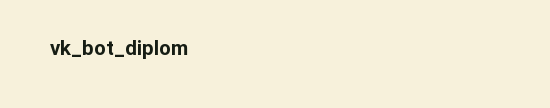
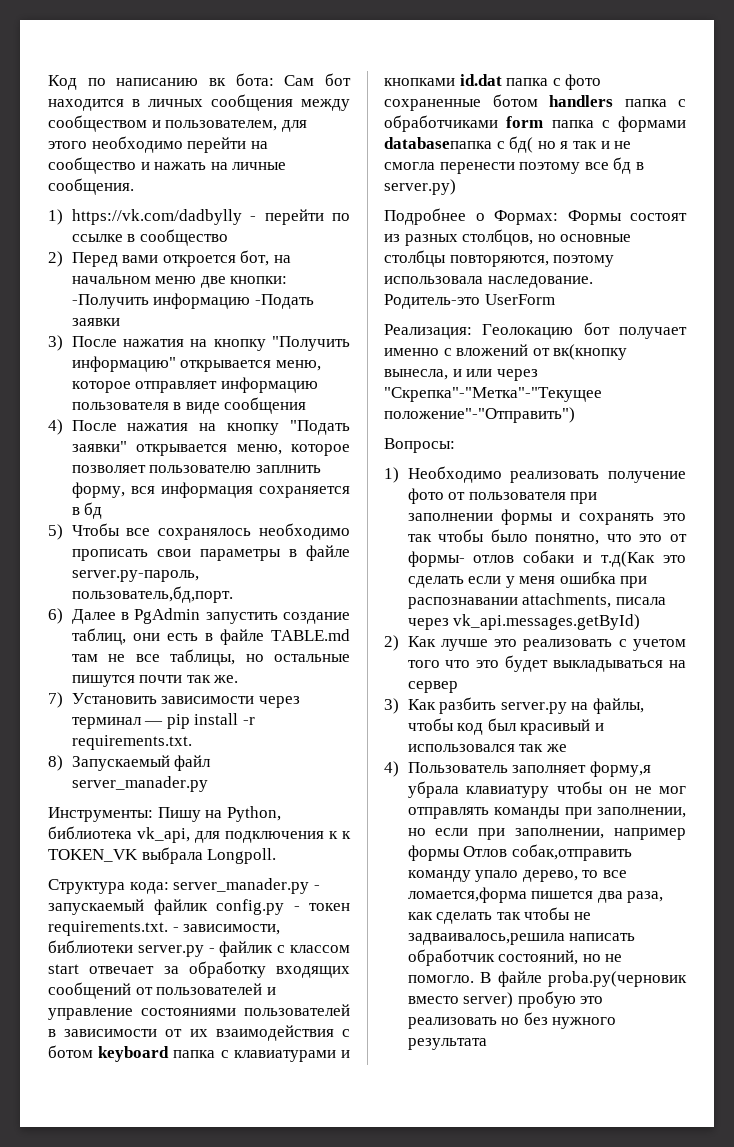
- vk_bot_diplom
+ Код по написанию вк бота: Сам бот находится в личных сообщения между сообществом и пользователем, для этого необходимо перейти на сообщество и нажать на личные сообщения.
+ 1) https://vk.com/dadbylly - перейти по ссылке в сообщество
+ 2) Перед вами откроется бот, на начальном меню две кнопки: -Получить информацию -Подать заявки
+ 3) После нажатия на кнопку "Получить информацию" открывается меню, которое отправляет информацию пользователя в виде сообщения
+ 4) После нажатия на кнопку "Подать заявки" открывается меню, которое позволяет пользователю заплнить форму, вся информация сохраняется в бд
+ 5) Чтобы все сохранялось необходимо прописать свои параметры в файле server.py-пароль, пользователь,бд,порт.
+ 6) Далее в PgAdmin запустить создание таблиц, они есть в файле TABLE.md там не все таблицы, но остальные пишутся почти так же.
+ 7) Установить зависимости через терминал — pip install -r requirements.txt.
+ 8) Запускаемый файл server_manader.py
+ Инструменты: Пишу на Python, библиотека vk_api, для подключения к к TOKEN_VK выбрала Longpoll.
+ Структура кода: server_manader.py - запускаемый файлик config.py - токен requirements.txt. - зависимости, библиотеки server.py - файлик с классом start отвечает за обработку входящих сообщений от пользователей и управление состояниями пользователей в зависимости от их взаимодействия с ботом keyboard папка с клавиатурами и кнопками id.dat папка с фото сохраненные ботом handlers папка с обработчиками form папка с формами databaseпапка с бд( но я так и не смогла перенести поэтому все бд в server.py)
+ Подробнее о Формах: Формы состоят из разных столбцов, но основные столбцы повторяются, поэтому использовала наследование. Родитель-это UserForm
+ Реализация: Геолокацию бот получает именно с вложений от вк(кнопку вынесла, и или через "Скрепка"-"Метка"-"Текущее положение"-"Отправить")
+ Вопросы:
+ 1) Необходимо реализовать получение фото от пользователя при заполнении формы и сохранять это так чтобы было понятно, что это от формы- отлов собаки и т.д(Как это сделать если у меня ошибка при распознавании attachments, писала через vk_api.messages.getById)
+ 2) Как лучше это реализовать с учетом того что это будет выкладываться на сервер
+ 3) Как разбить server.py на файлы, чтобы код был красивый и использовался так же
+ 4) Пользователь заполняет форму,я убрала клавиатуру чтобы он не мог отправлять команды при заполнении, но если при заполнении, например формы Отлов собак,отправить команду упало дерево, то все ломается,форма пишется два раза, как сделать так чтобы не задваивалось,решила написать обработчик состояний, но не помогло. В файле proba.py(черновик вместо server) пробую это реализовать но без нужного результата

